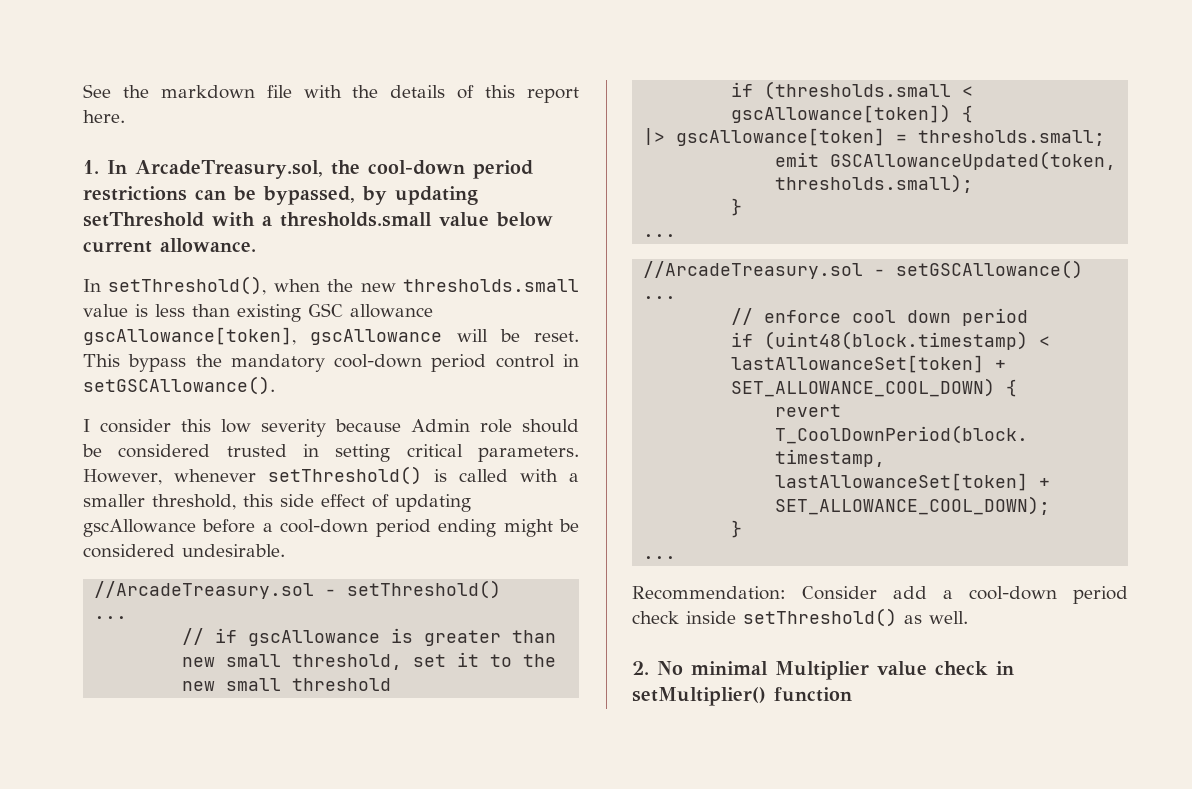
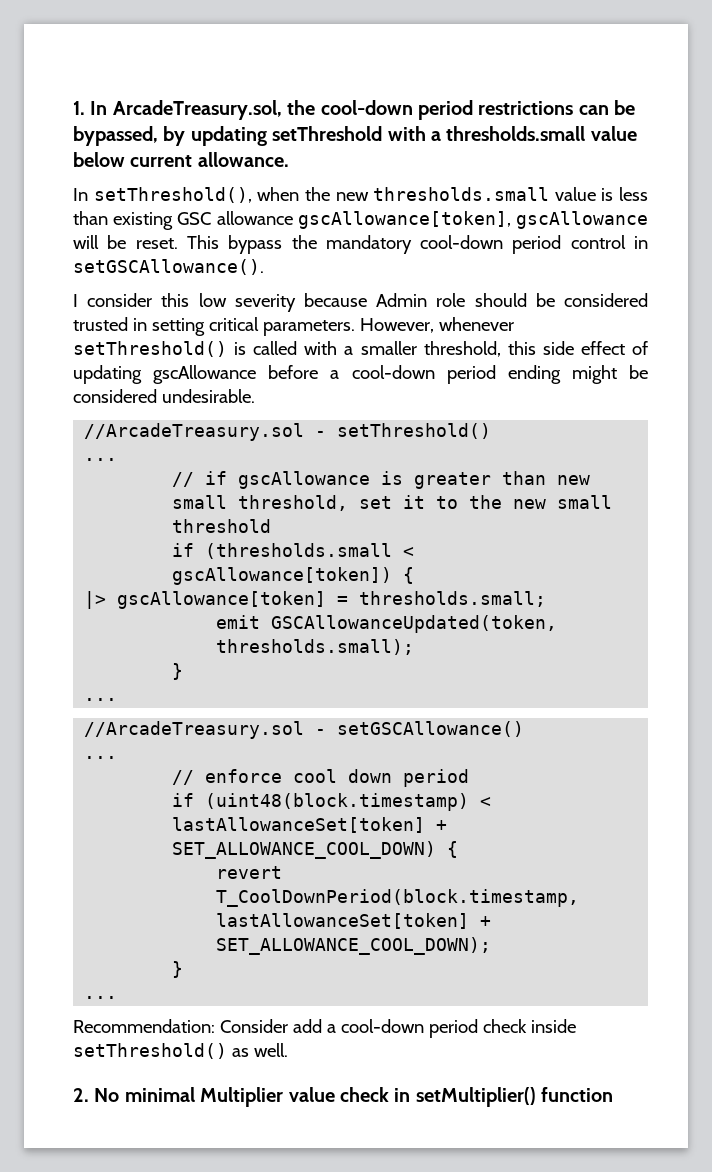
- See the markdown file with the details of this report here.

